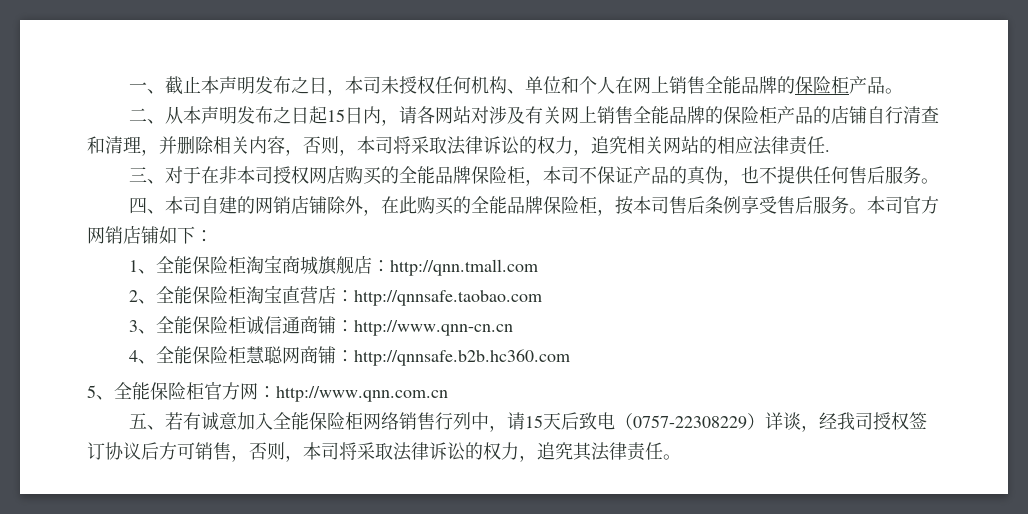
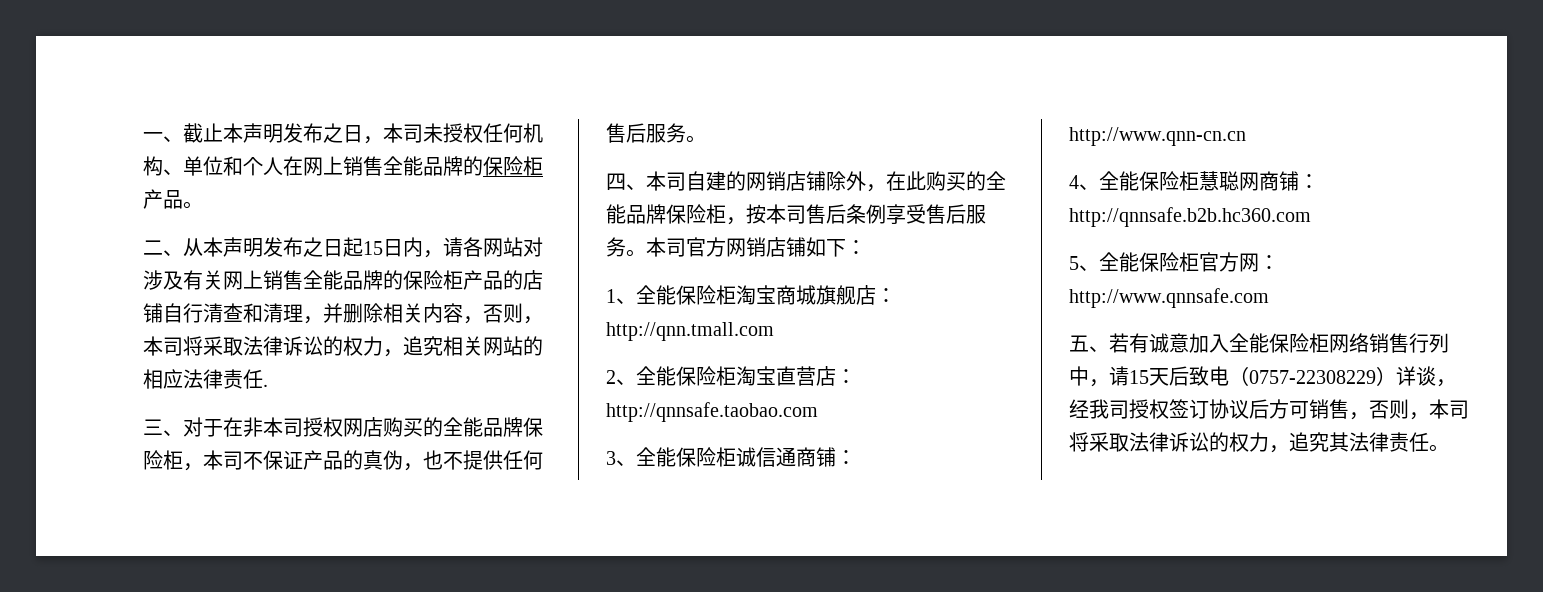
- 5、全能保险柜官方网：http://www.qnn.com.cn
+ 5、全能保险柜官方网：http://www.qnnsafe.com

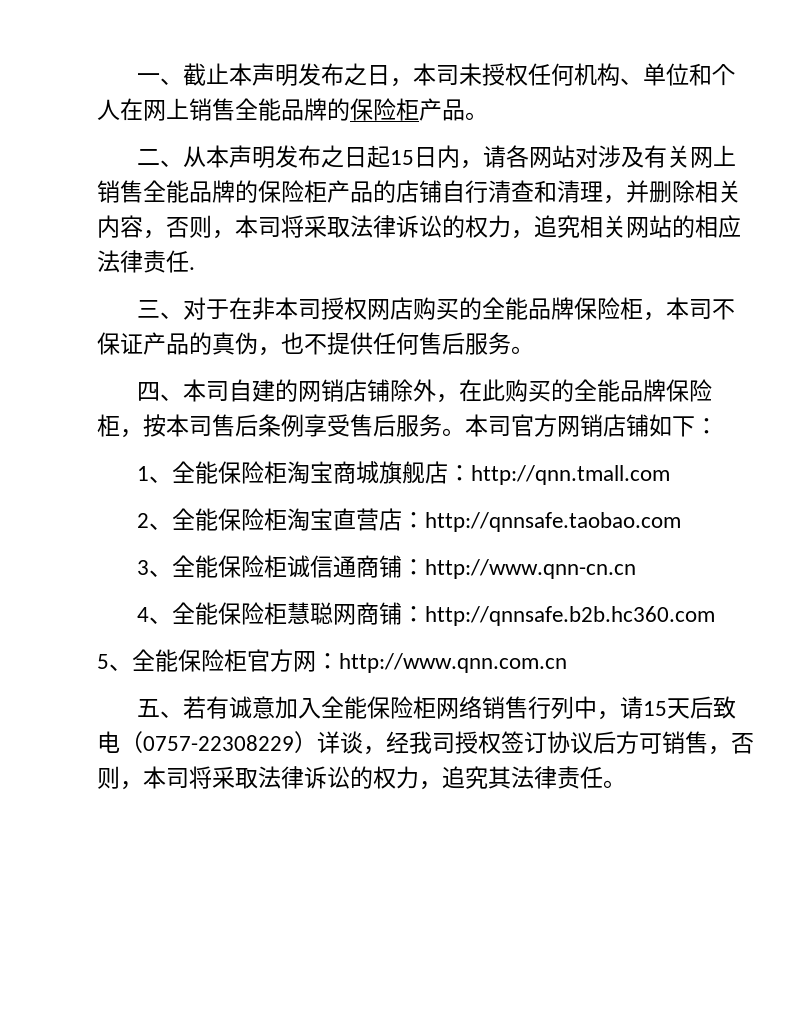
- 5、全能保险柜官方网：http://www.qnnsafe.com
+ 5、全能保险柜官方网：http://www.qnn.com.cn

